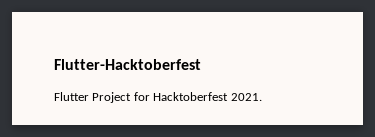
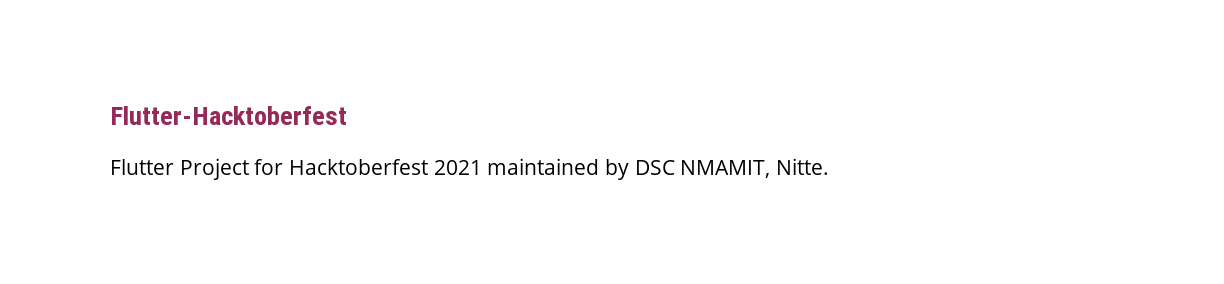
- Flutter Project for Hacktoberfest 2021.
+ Flutter Project for Hacktoberfest 2021 maintained by DSC NMAMIT, Nitte.

